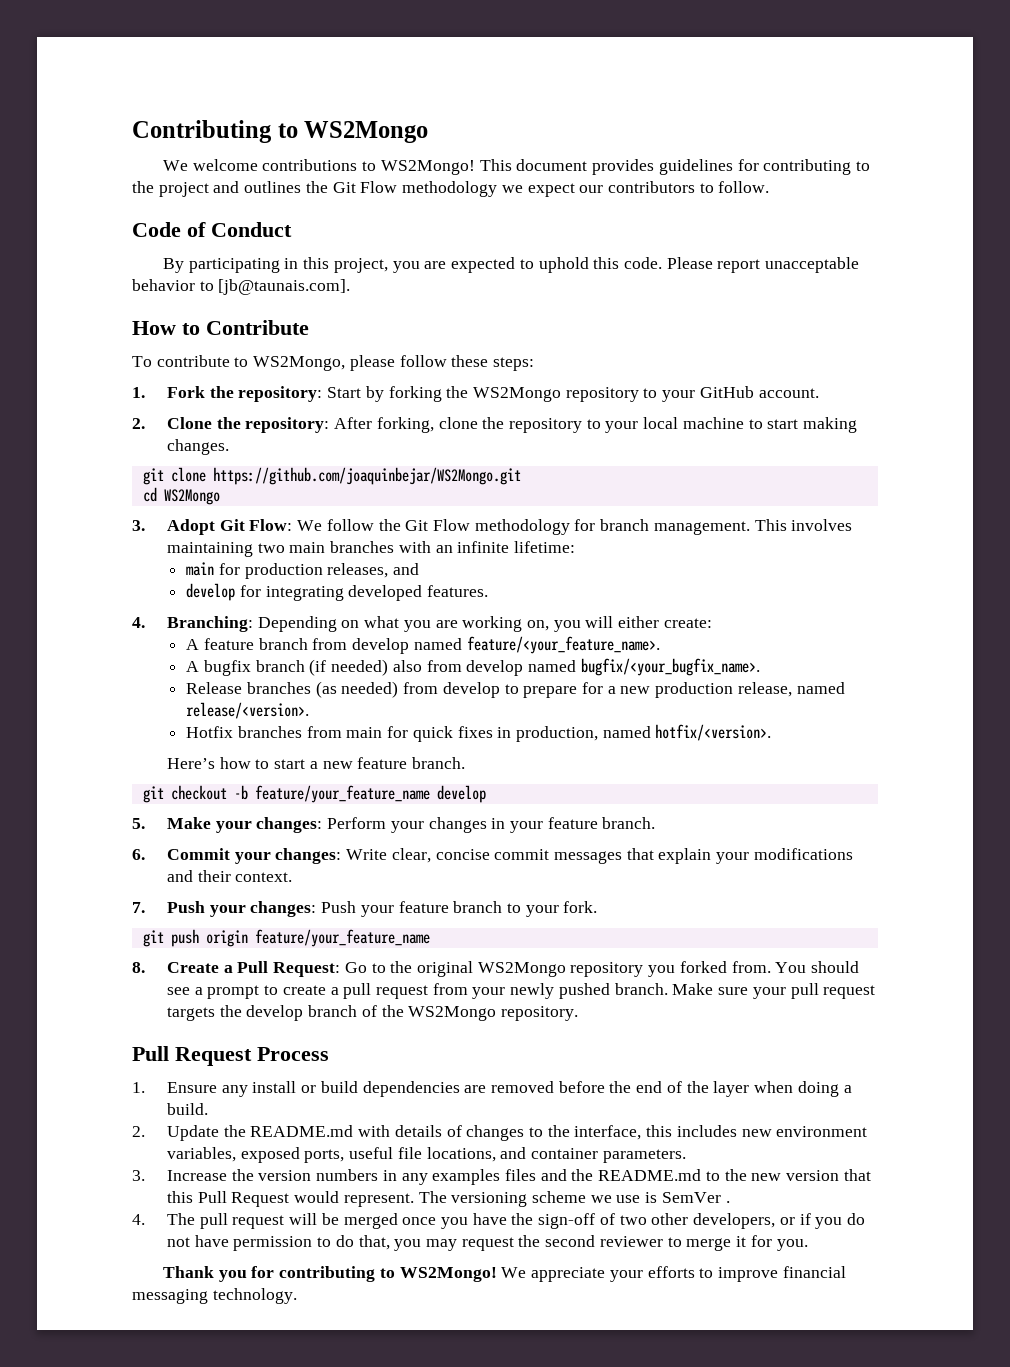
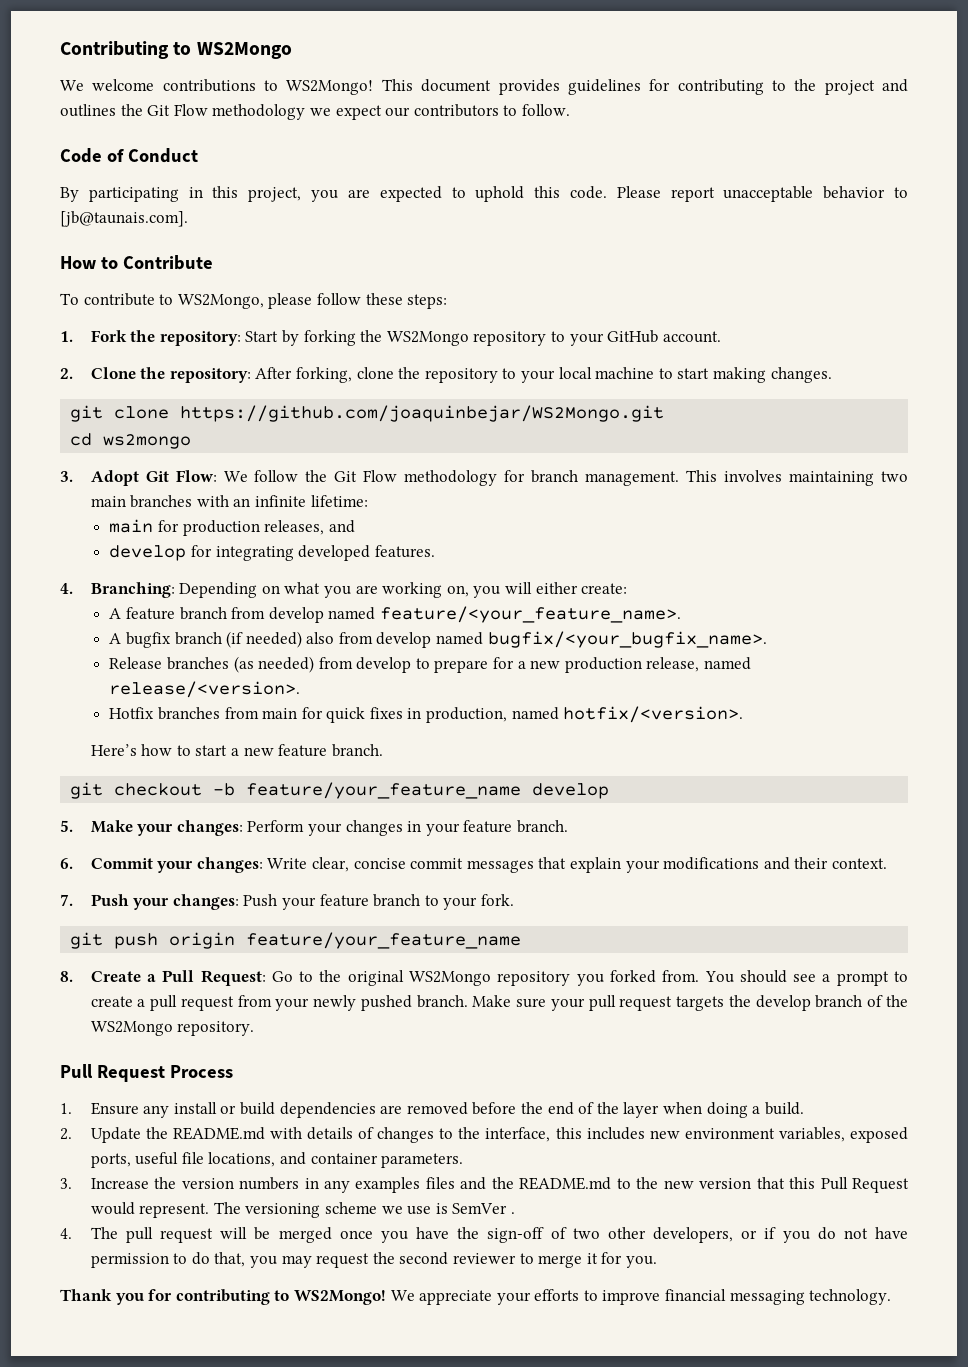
- cd WS2Mongo
+ cd ws2mongo

